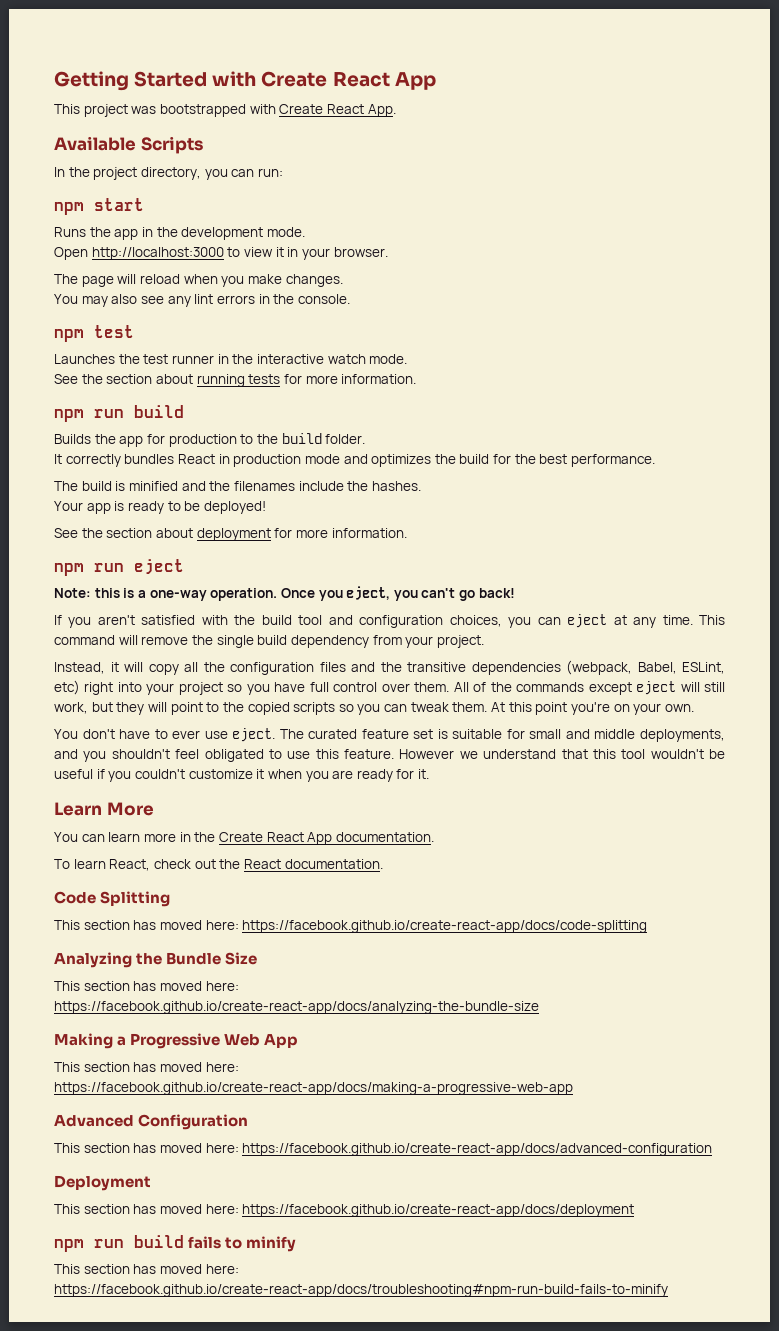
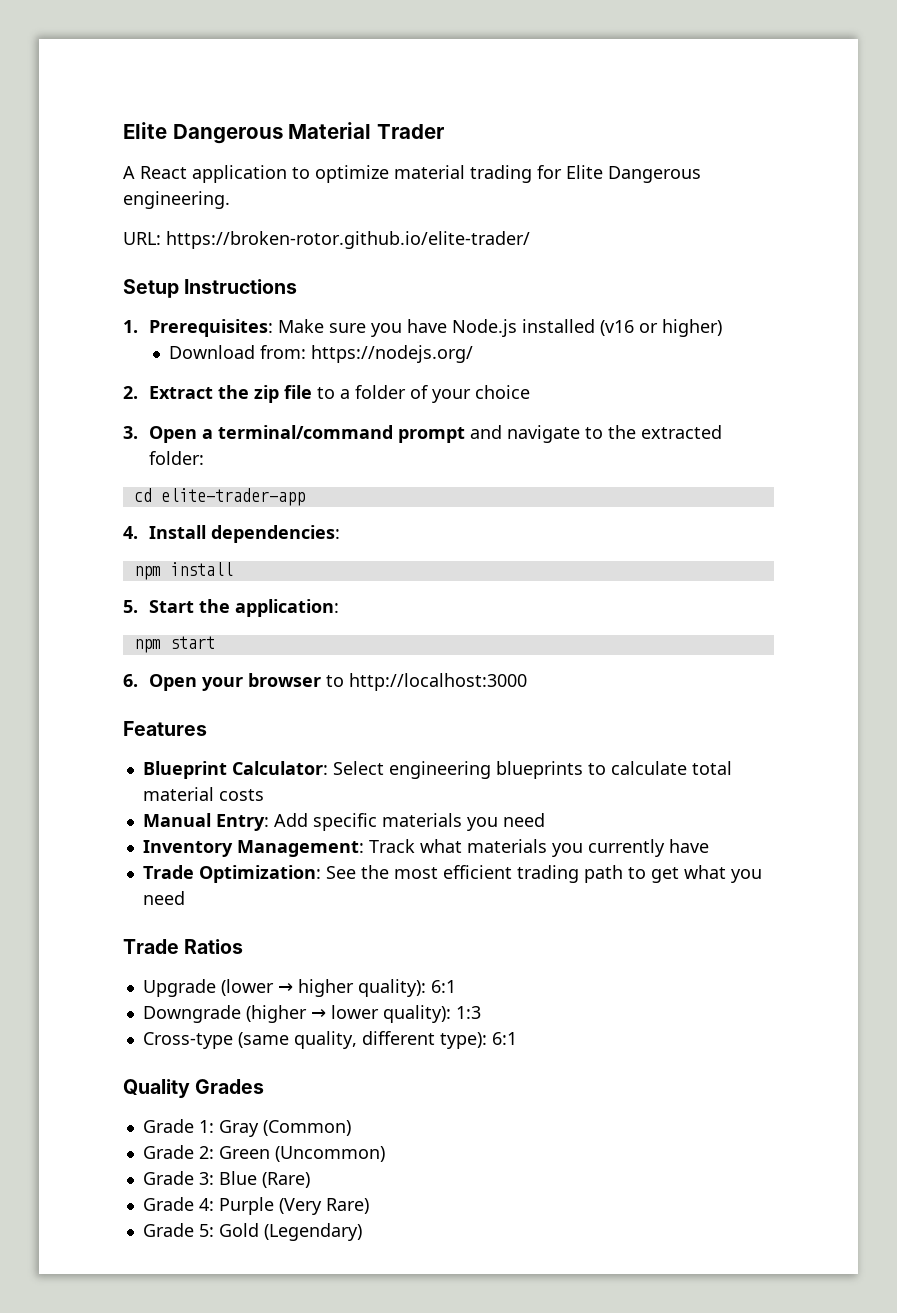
- Getting Started with Create React App
- This project was bootstrapped with Create React App.
- Available Scripts
- In the project directory, you can run:
+ Elite Dangerous Material Trader
+ A React application to optimize material trading for Elite Dangerous engineering.
+ URL: https://broken-rotor.github.io/elite-trader/
+ Setup Instructions
+ 1. Prerequisites: Make sure you have Node.js installed (v16 or higher)
+ Download from: https://nodejs.org/
+ 2. Extract the zip file to a folder of your choice
+ 3. Open a terminal/command prompt and navigate to the extracted folder:
+ cd elite-trader-app
+ 4. Install dependencies:
+ npm install
+ 5. Start the application:
  npm start
- Runs the app in the development mode.
- Open http://localhost:3000 to view it in your browser.
- The page will reload when you make changes.
- You may also see any lint errors in the console.
- npm test
- Launches the test runner in the interactive watch mode.
- See the section about running tests for more information.
- npm run build
- Builds the app for production to the build folder.
- It correctly bundles React in production mode and optimizes the build for the best performance.
- The build is minified and the filenames include the hashes.
- Your app is ready to be deployed!
- See the section about deployment for more information.
- npm run eject
- Note: this is a one-way operation. Once you eject, you can't go back!
- If you aren't satisfied with the build tool and configuration choices, you can eject at any time. This command will remove the single build dependency from your project.
- Instead, it will copy all the configuration files and the transitive dependencies (webpack, Babel, ESLint, etc) right into your project so you have full control over them. All of the commands except eject will still work, but they will point to the copied scripts so you can tweak them. At this point you're on your own.
- You don't have to ever use eject. The curated feature set is suitable for small and middle deployments, and you shouldn't feel obligated to use this feature. However we understand that this tool wouldn't be useful if you couldn't customize it when you are ready for it.
- Learn More
- You can learn more in the Create React App documentation.
- To learn React, check out the React documentation.
- Code Splitting
- This section has moved here: https://facebook.github.io/create-react-app/docs/code-splitting
- Analyzing the Bundle Size
- This section has moved here: https://facebook.github.io/create-react-app/docs/analyzing-the-bundle-size
- Making a Progressive Web App
- This section has moved here: https://facebook.github.io/create-react-app/docs/making-a-progressive-web-app
- Advanced Configuration
- This section has moved here: https://facebook.github.io/create-react-app/docs/advanced-configuration
- Deployment
- This section has moved here: https://facebook.github.io/create-react-app/docs/deployment
- npm run build fails to minify
- This section has moved here: https://facebook.github.io/create-react-app/docs/troubleshooting#npm-run-build-fails-to-minify
+ 6. Open your browser to http://localhost:3000
+ Features
+ Blueprint Calculator: Select engineering blueprints to calculate total material costs
+ Manual Entry: Add specific materials you need
+ Inventory Management: Track what materials you currently have
+ Trade Optimization: See the most efficient trading path to get what you need
+ Trade Ratios
+ Upgrade (lower → higher quality): 6:1
+ Downgrade (higher → lower quality): 1:3
+ Cross-type (same quality, different type): 6:1
+ Quality Grades
+ Grade 1: Gray (Common)
+ Grade 2: Green (Uncommon)
+ Grade 3: Blue (Rare)
+ Grade 4: Purple (Very Rare)
+ Grade 5: Gold (Legendary)

